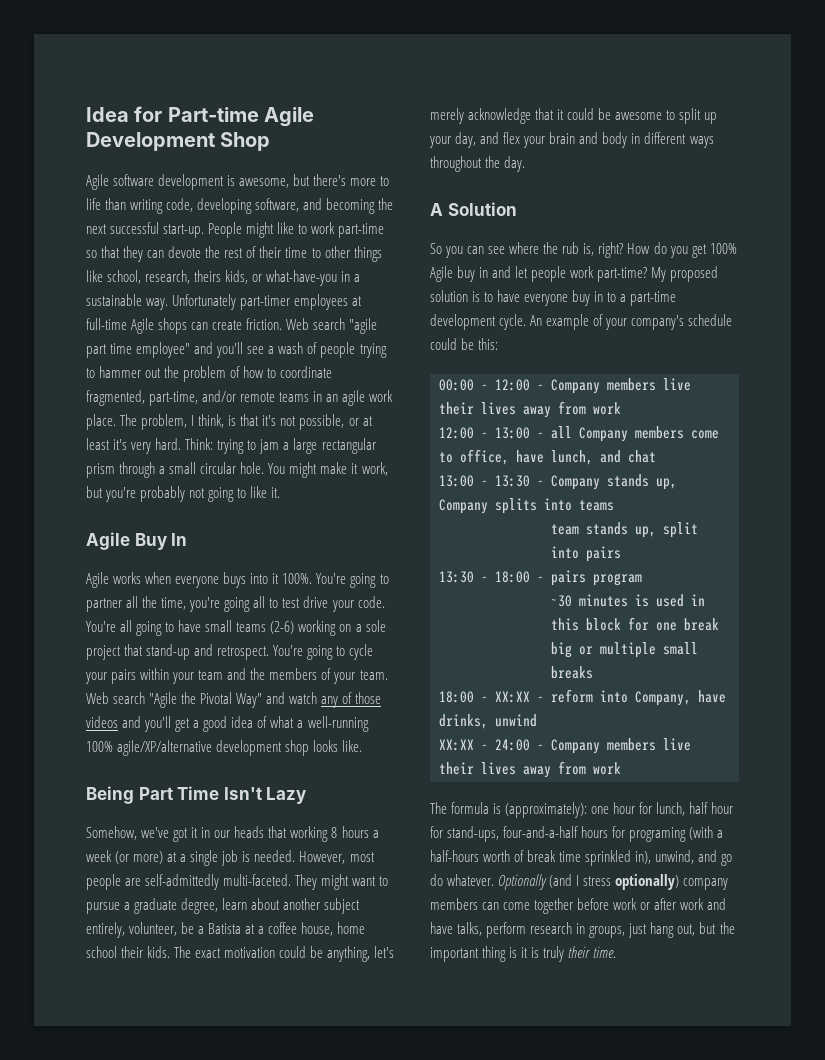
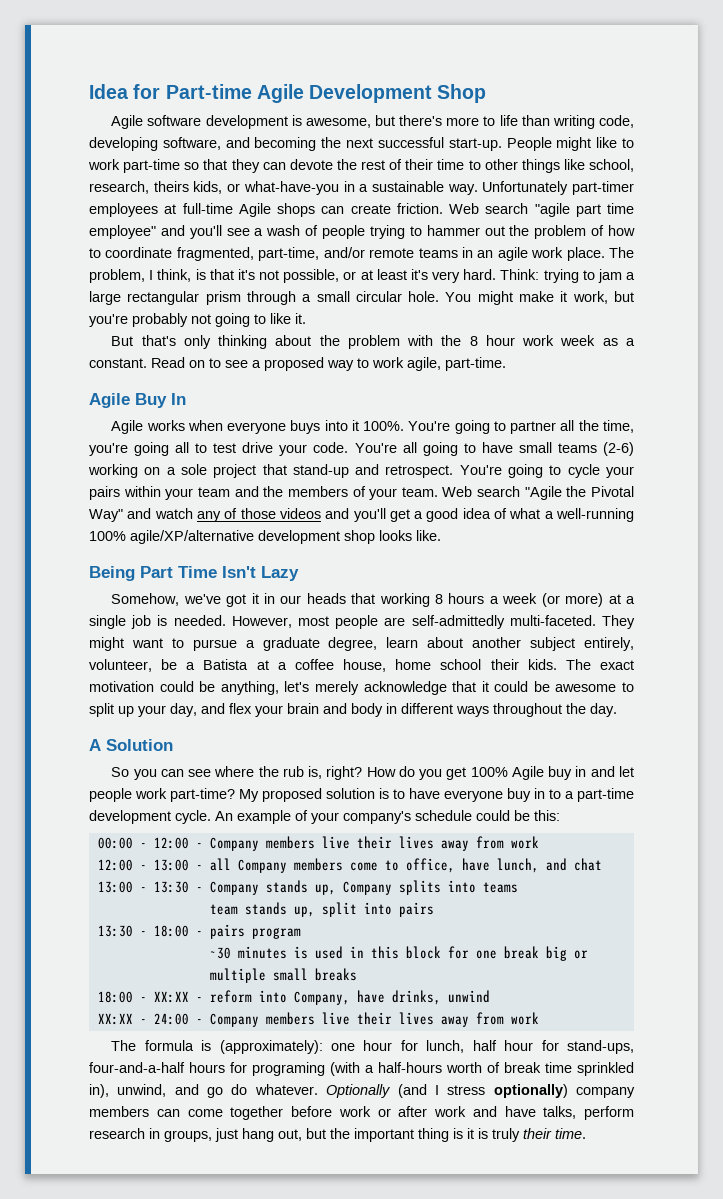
+ But that's only thinking about the problem with the 8 hour work week as a constant. Read on to see a proposed way to work agile, part-time.

